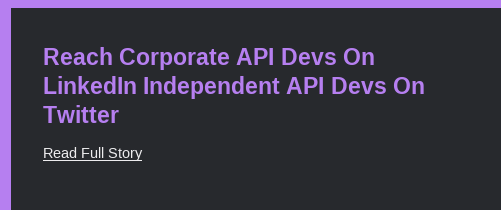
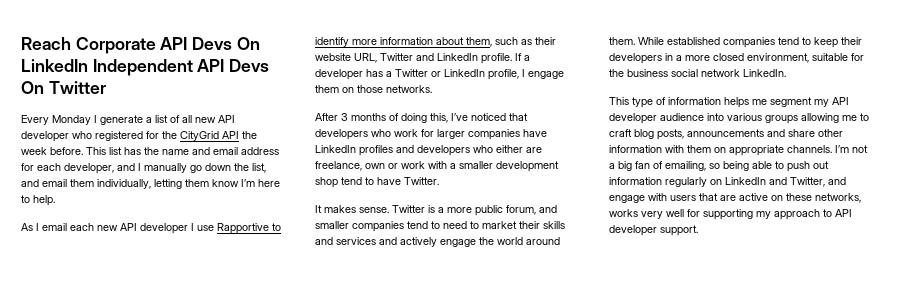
- Read Full Story
+ Every Monday I generate a list of all new API developer who registered for the CityGrid API the week before. This list has the name and email address for each developer, and I manually go down the list, and email them individually, letting them know I’m here to help.
+ As I email each new API developer I use Rapportive to identify more information about them, such as their website URL, Twitter and LinkedIn profile. If a developer has a Twitter or LinkedIn profile, I engage them on those networks.
+ After 3 months of doing this, I’ve noticed that developers who work for larger companies have LinkedIn profiles and developers who either are freelance, own or work with a smaller development shop tend to have Twitter.
+ It makes sense. Twitter is a more public forum, and smaller companies tend to need to market their skills and services and actively engage the world around them. While established companies tend to keep their developers in a more closed environment, suitable for the business social network LinkedIn.
+ This type of information helps me segment my API developer audience into various groups allowing me to craft blog posts, announcements and share other information with them on appropriate channels. I’m not a big fan of emailing, so being able to push out information regularly on LinkedIn and Twitter, and engage with users that are active on these networks, works very well for supporting my approach to API developer support.

